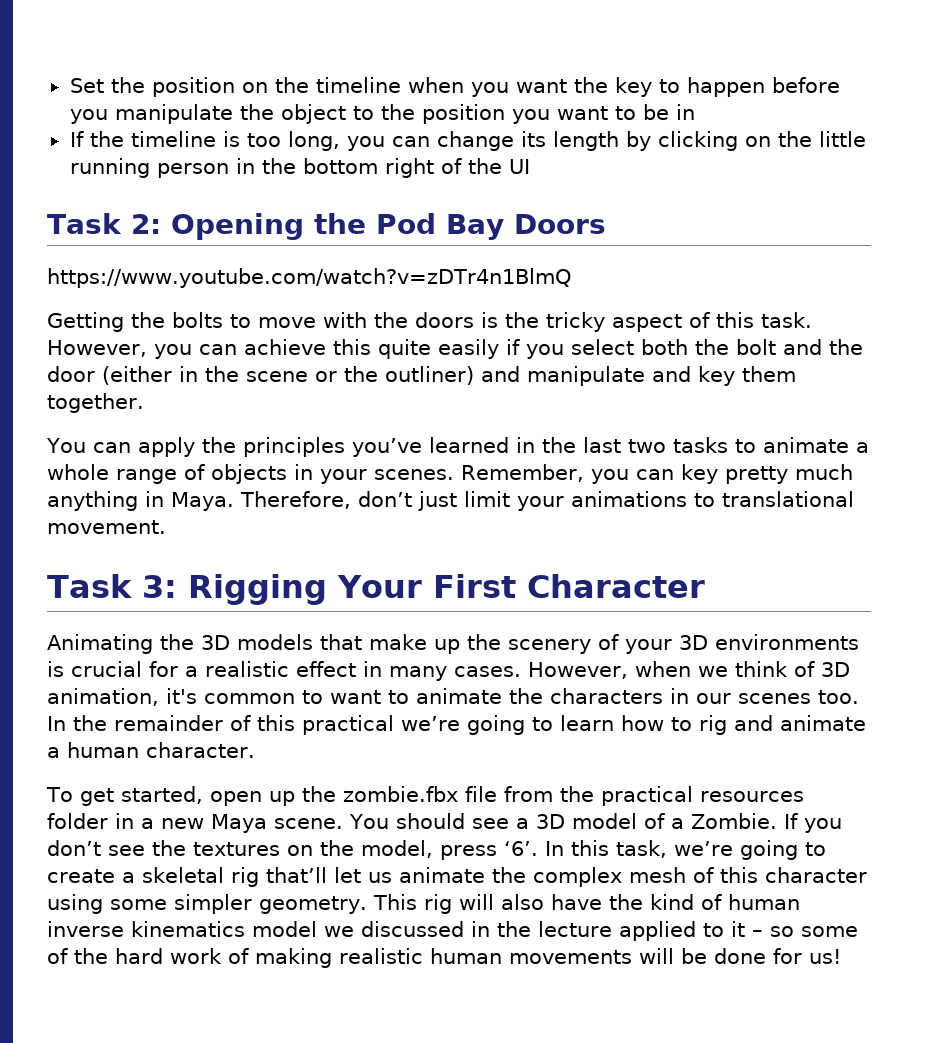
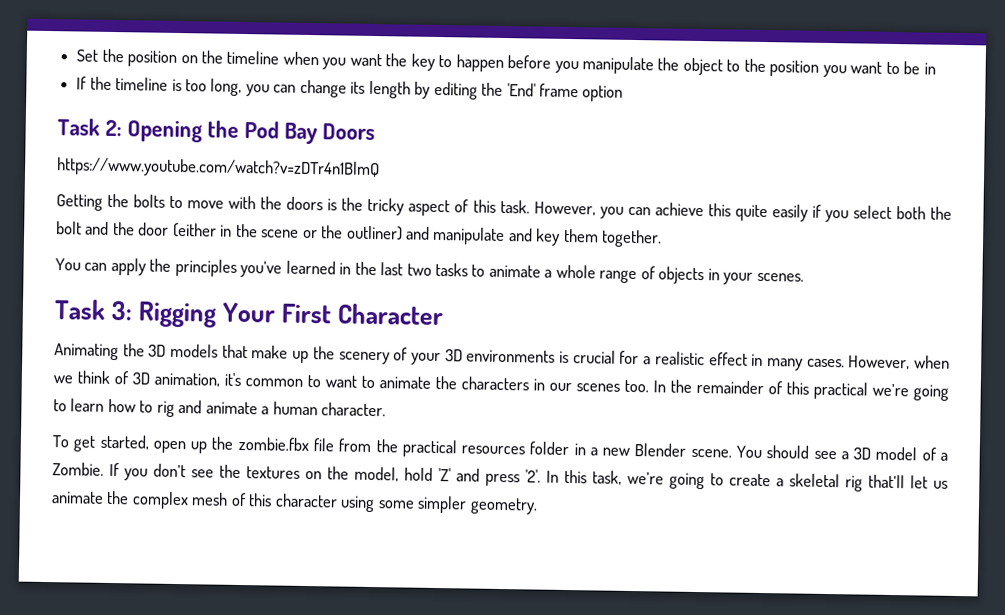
- If the timeline is too long, you can change its length by clicking on the little running person in the bottom right of the UI
+ If the timeline is too long, you can change its length by editing the 'End' frame option
- Remember, you can key pretty much anything in Maya. Therefore, don’t just limit your animations to translational movement.
- To get started, open up the zombie.fbx file from the practical resources folder in a new Maya scene.
+ To get started, open up the zombie.fbx file from the practical resources folder in a new Blender scene.
- If you don’t see the textures on the model, press ‘6’.
+ If you don’t see the textures on the model, hold 'Z' and press '2'.
- This rig will also have the kind of human inverse kinematics model we discussed in the lecture applied to it – so some of the hard work of making realistic human movements will be done for us!

